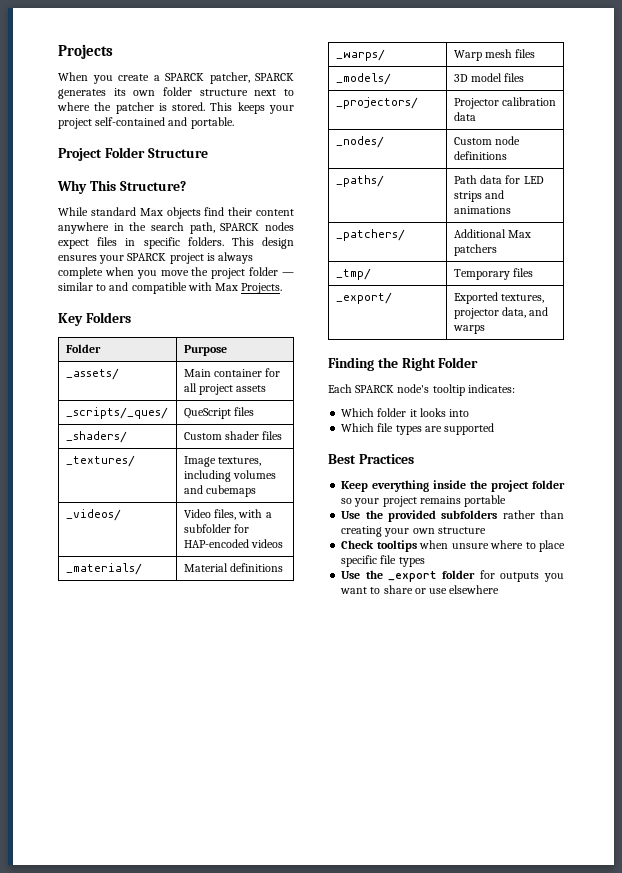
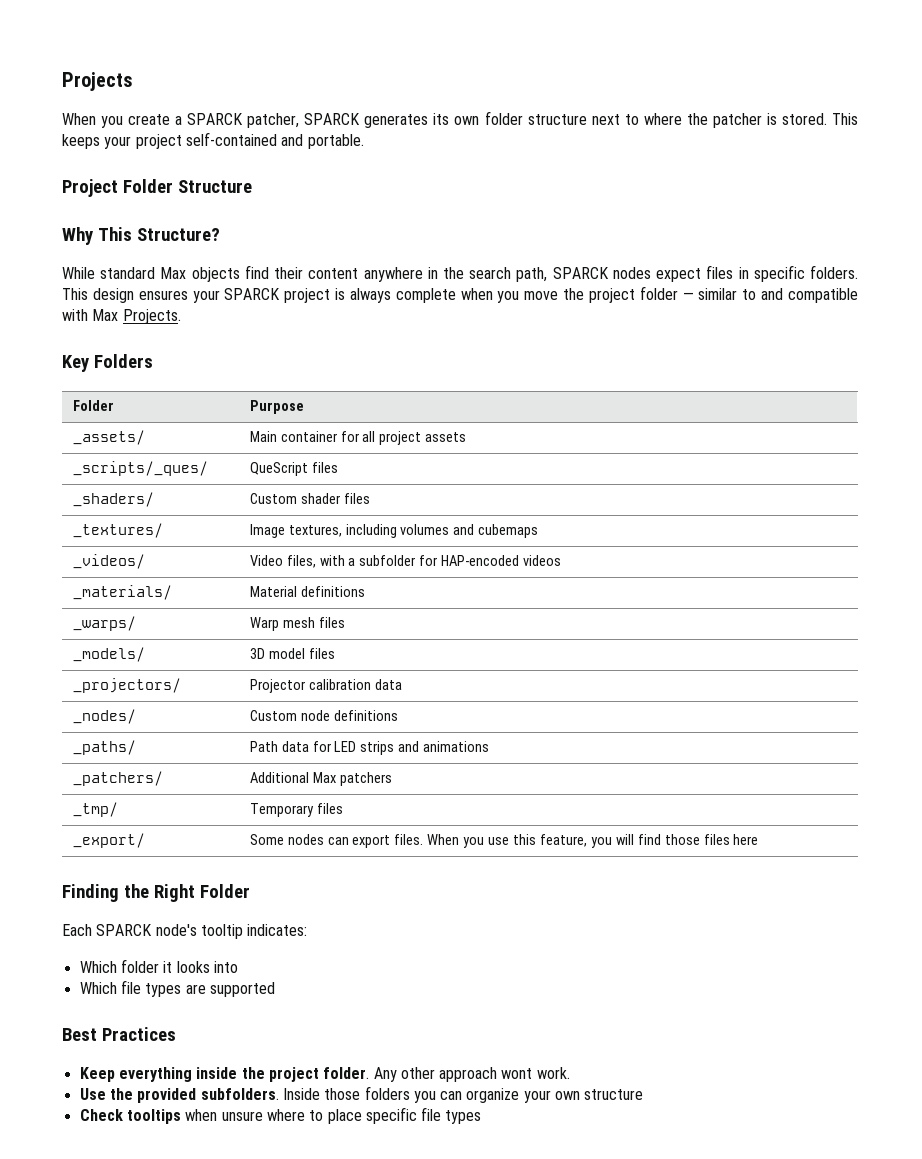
- _export/ | Exported textures, projector data, and warps
+ _export/ | Some nodes can export files. When you use this feature, you will find those files here
- Keep everything inside the project folder so your project remains portable
- Use the provided subfolders rather than creating your own structure
+ Keep everything inside the project folder. Any other approach wont work.
+ Use the provided subfolders. Inside those folders you can organize your own structure
- Use the _export folder for outputs you want to share or use elsewhere

